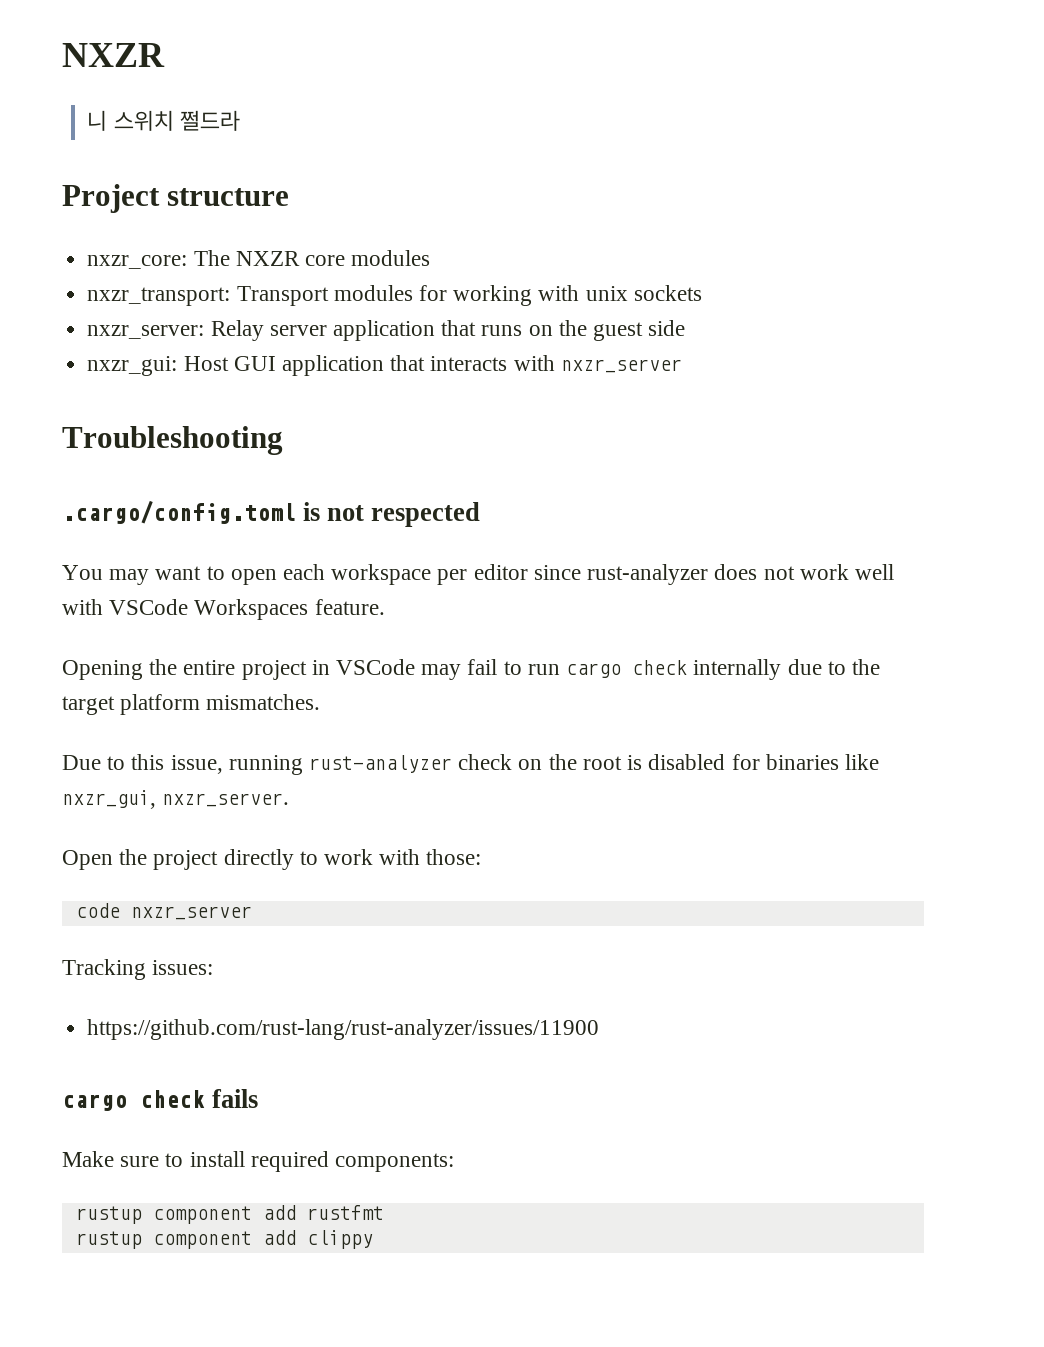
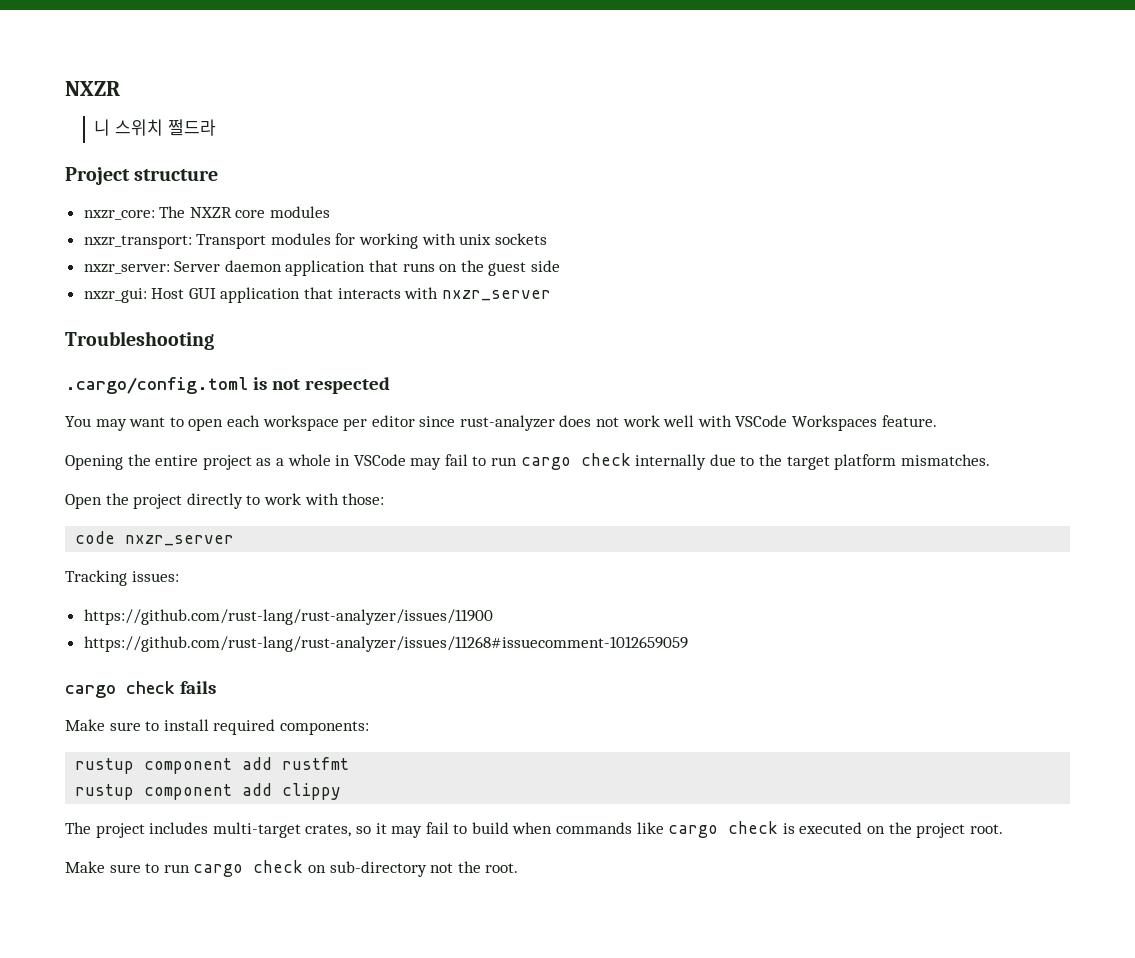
- nxzr_server: Relay server application that runs on the guest side
+ nxzr_server: Server daemon application that runs on the guest side
- Opening the entire project in VSCode may fail to run cargo check internally due to the target platform mismatches.
+ Opening the entire project as a whole in VSCode may fail to run cargo check internally due to the target platform mismatches.
- Due to this issue, running rust-analyzer check on the root is disabled for binaries like nxzr_gui, nxzr_server.
+ https://github.com/rust-lang/rust-analyzer/issues/11268#issuecomment-1012659059
+ The project includes multi-target crates, so it may fail to build when commands like cargo check is executed on the project root.
+ Make sure to run cargo check on sub-directory not the root.

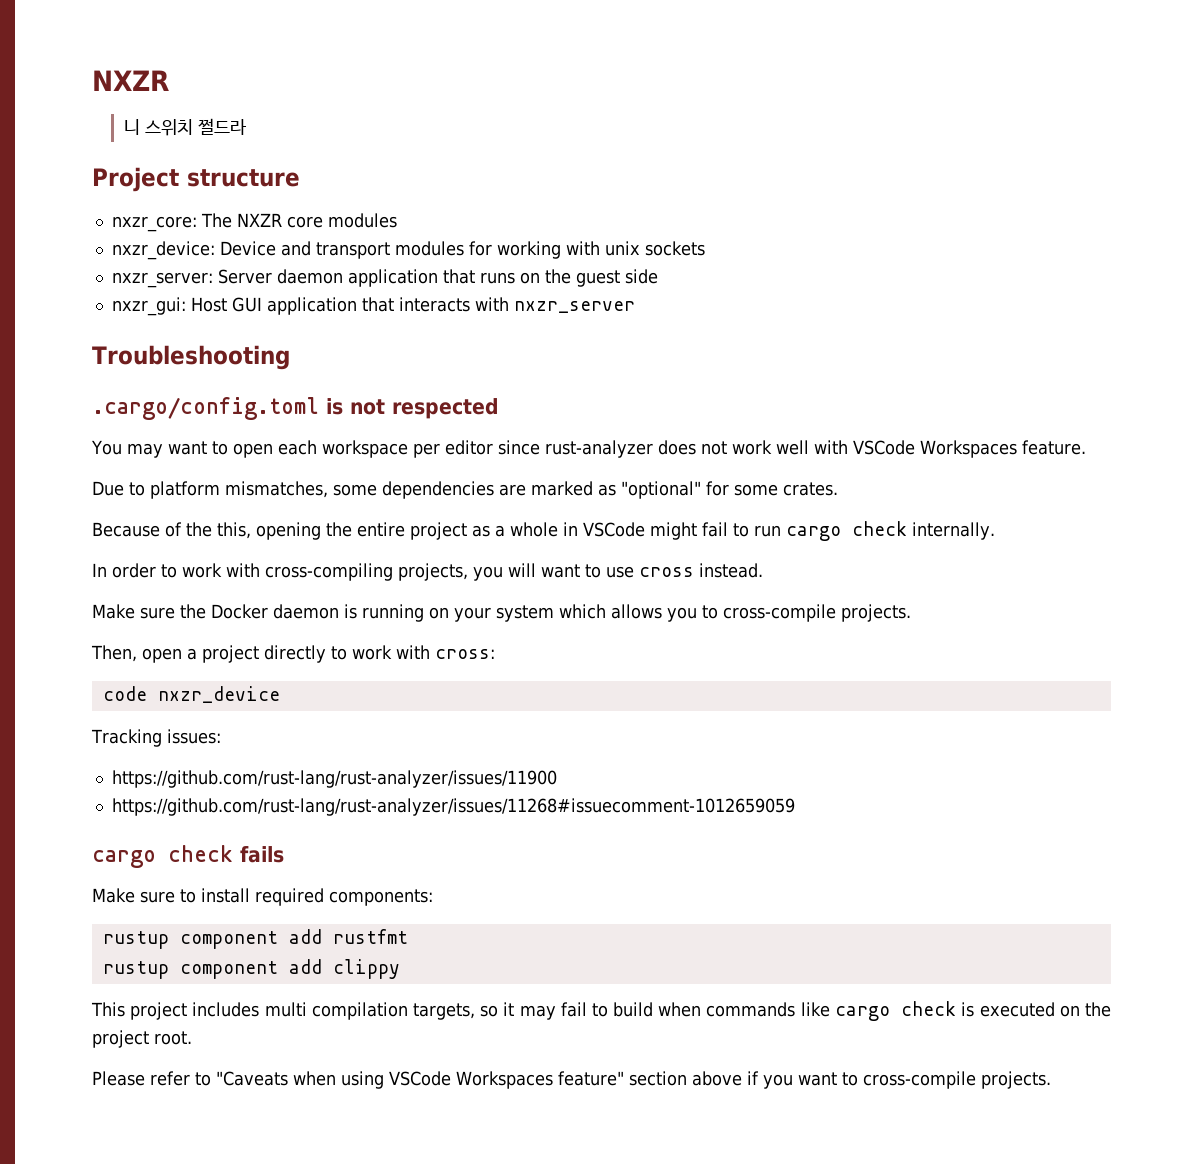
- nxzr_transport: Transport modules for working with unix sockets
+ nxzr_device: Device and transport modules for working with unix sockets
- Opening the entire project as a whole in VSCode may fail to run cargo check internally due to the target platform mismatches.
- Open the project directly to work with those:
+ Due to platform mismatches, some dependencies are marked as "optional" for some crates.
+ Because of the this, opening the entire project as a whole in VSCode might fail to run cargo check internally.
+ In order to work with cross-compiling projects, you will want to use cross instead.
+ Make sure the Docker daemon is running on your system which allows you to cross-compile projects.
+ Then, open a project directly to work with cross:
- code nxzr_server
+ code nxzr_device
- The project includes multi-target crates, so it may fail to build when commands like cargo check is executed on the project root.
+ This project includes multi compilation targets, so it may fail to build when commands like cargo check is executed on the project root.
- Make sure to run cargo check on sub-directory not the root.
+ Please refer to "Caveats when using VSCode Workspaces feature" section above if you want to cross-compile projects.

